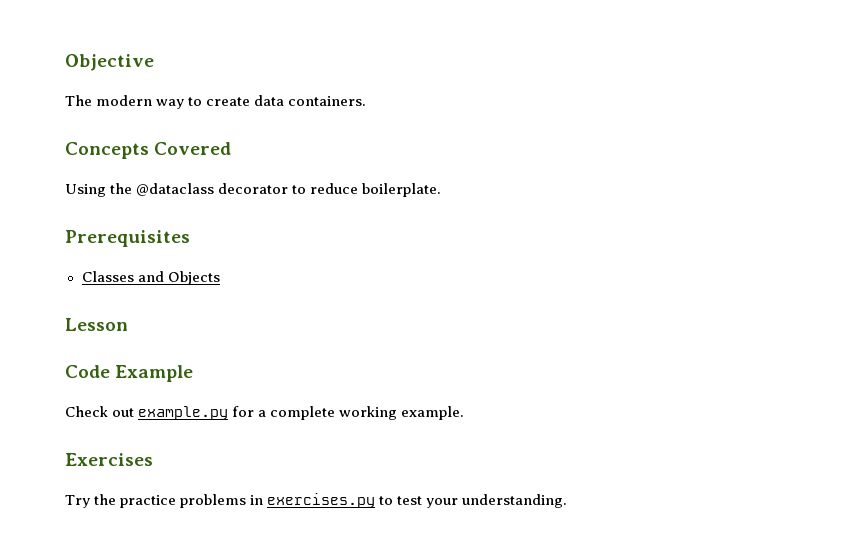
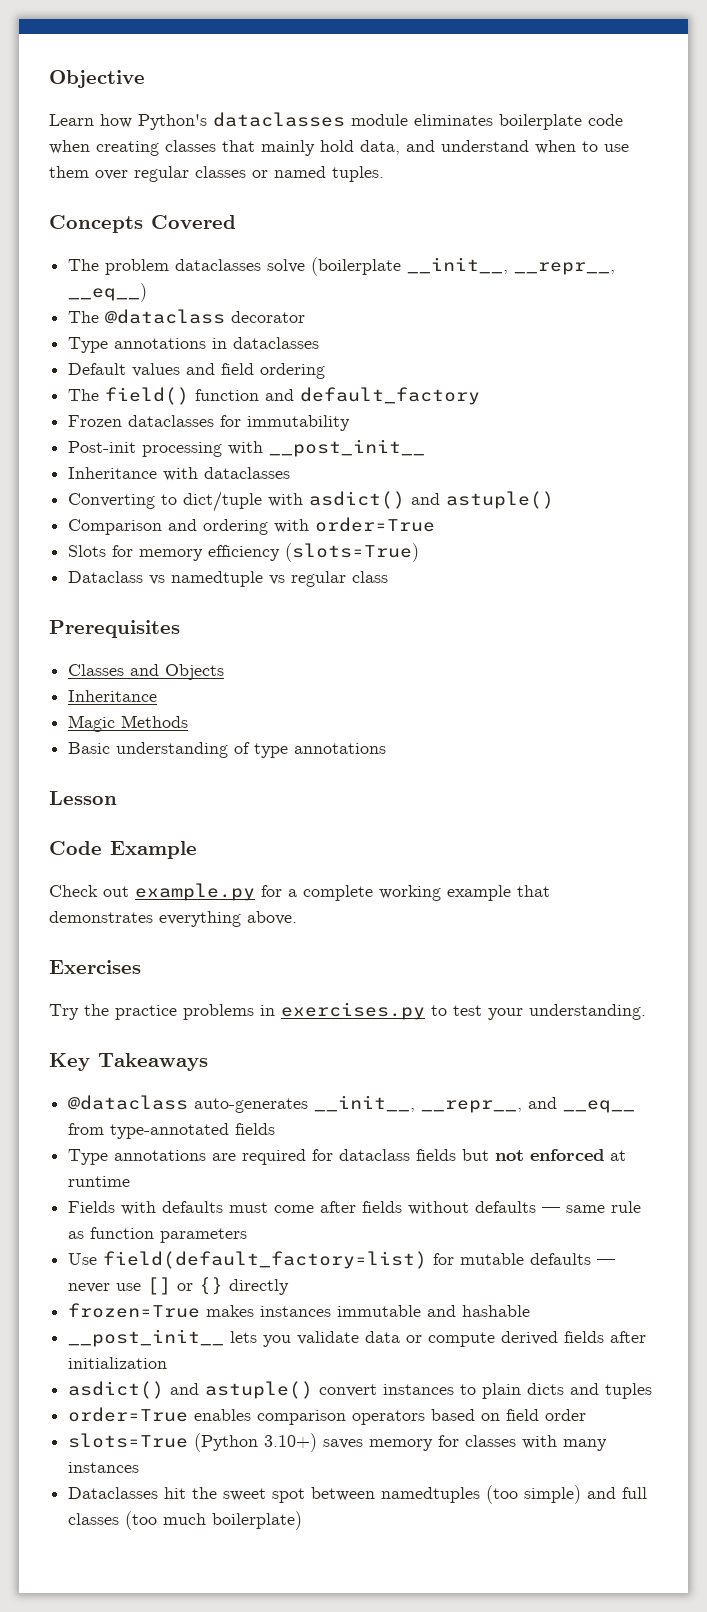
- The modern way to create data containers.
+ Learn how Python's dataclasses module eliminates boilerplate code when creating classes that mainly hold data, and understand when to use them over regular classes or named tuples.
  Concepts Covered
- Using the @dataclass decorator to reduce boilerplate.
+ The problem dataclasses solve (boilerplate __init__, __repr__, __eq__)
+ The @dataclass decorator
+ Type annotations in dataclasses
+ Default values and field ordering
+ The field() function and default_factory
+ Frozen dataclasses for immutability
+ Post-init processing with __post_init__
+ Inheritance with dataclasses
+ Converting to dict/tuple with asdict() and astuple()
+ Comparison and ordering with order=True
+ Slots for memory efficiency (slots=True)
+ Dataclass vs namedtuple vs regular class
  Prerequisites
  Classes and Objects
+ Inheritance
+ Magic Methods
+ Basic understanding of type annotations
- Check out example.py for a complete working example.
+ Check out example.py for a complete working example that demonstrates everything above.
+ Key Takeaways
+ @dataclass auto-generates __init__, __repr__, and __eq__ from type-annotated fields
+ Type annotations are required for dataclass fields but not enforced at runtime
+ Fields with defaults must come after fields without defaults — same rule as function parameters
+ Use field(default_factory=list) for mutable defaults — never use [] or {} directly
+ frozen=True makes instances immutable and hashable
+ __post_init__ lets you validate data or compute derived fields after initialization
+ asdict() and astuple() convert instances to plain dicts and tuples
+ order=True enables comparison operators based on field order
+ slots=True (Python 3.10+) saves memory for classes with many instances
+ Dataclasses hit the sweet spot between namedtuples (too simple) and full classes (too much boilerplate)

